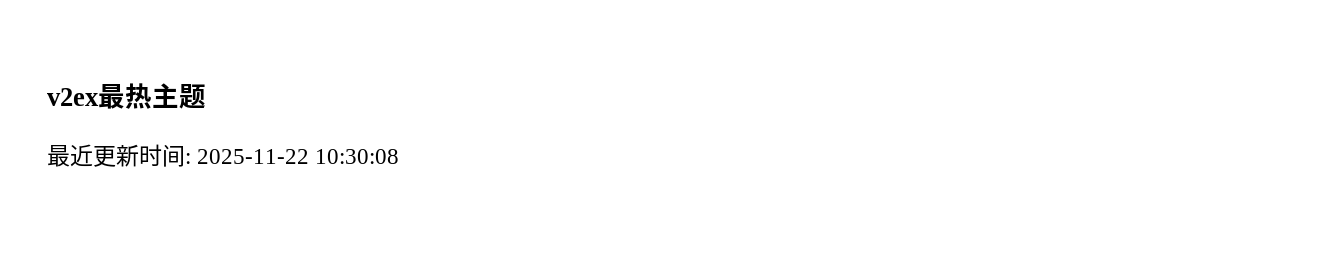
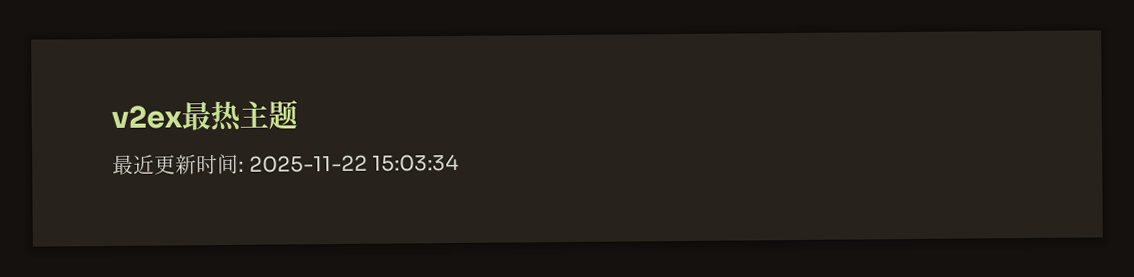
- 最近更新时间: 2025-11-22 10:30:08
+ 最近更新时间: 2025-11-22 15:03:34

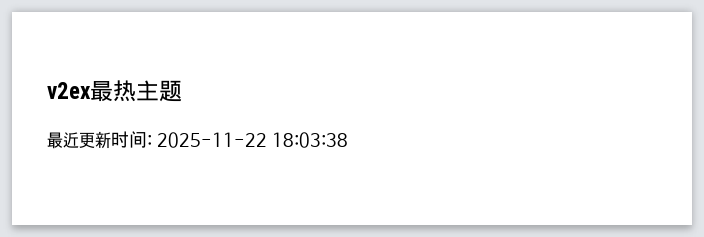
- 最近更新时间: 2025-11-22 15:03:34
+ 最近更新时间: 2025-11-22 18:03:38

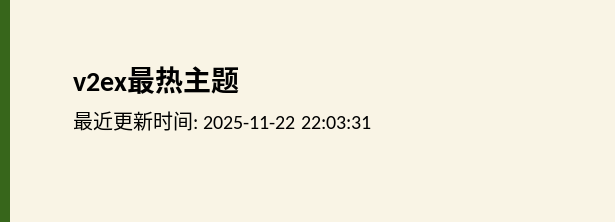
- 最近更新时间: 2025-11-22 18:03:38
+ 最近更新时间: 2025-11-22 22:03:31

